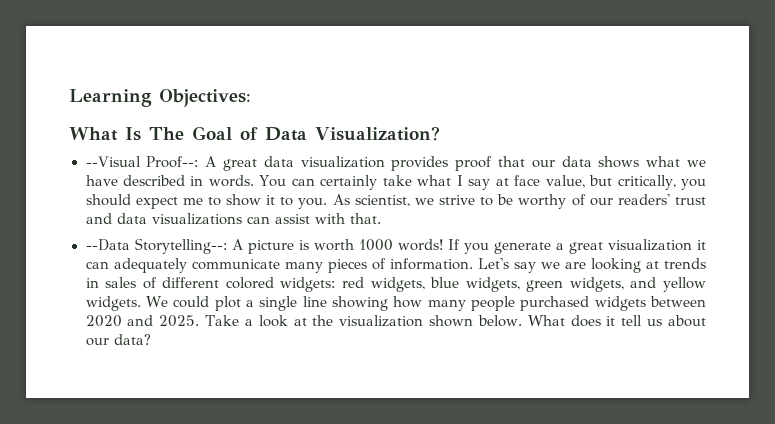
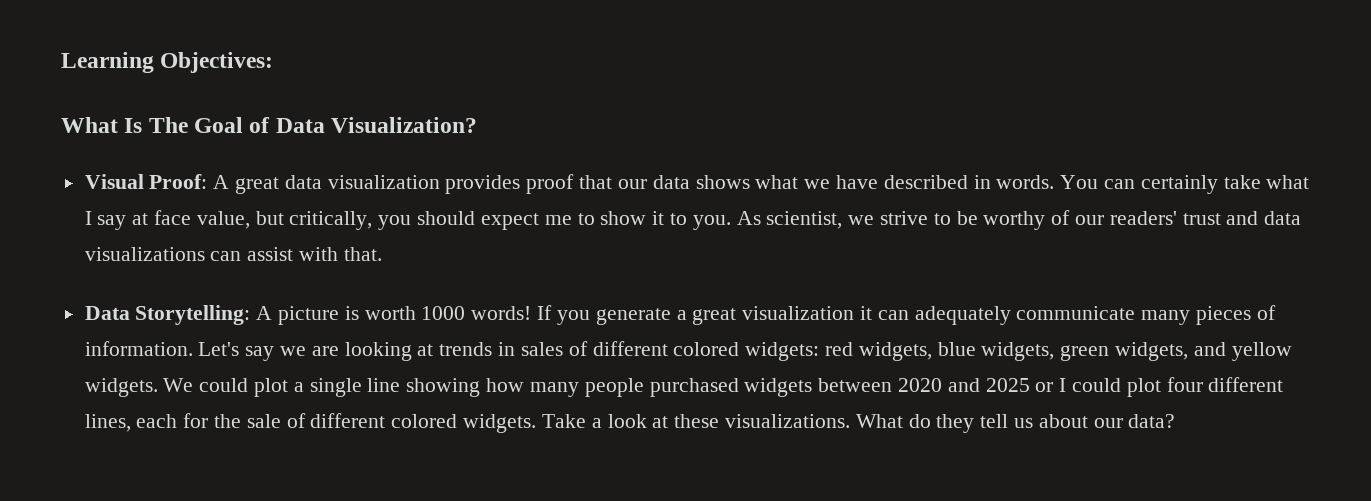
- --Visual Proof--: A great data visualization provides proof that our data shows what we have described in words.
+ Visual Proof: A great data visualization provides proof that our data shows what we have described in words.
- --Data Storytelling--: A picture is worth 1000 words!
+ Data Storytelling: A picture is worth 1000 words!
- We could plot a single line showing how many people purchased widgets between 2020 and 2025. Take a look at the visualization shown below. What does it tell us about our data?
+ We could plot a single line showing how many people purchased widgets between 2020 and 2025 or I could plot four different lines, each for the sale of different colored widgets. Take a look at these visualizations. What do they tell us about our data?

